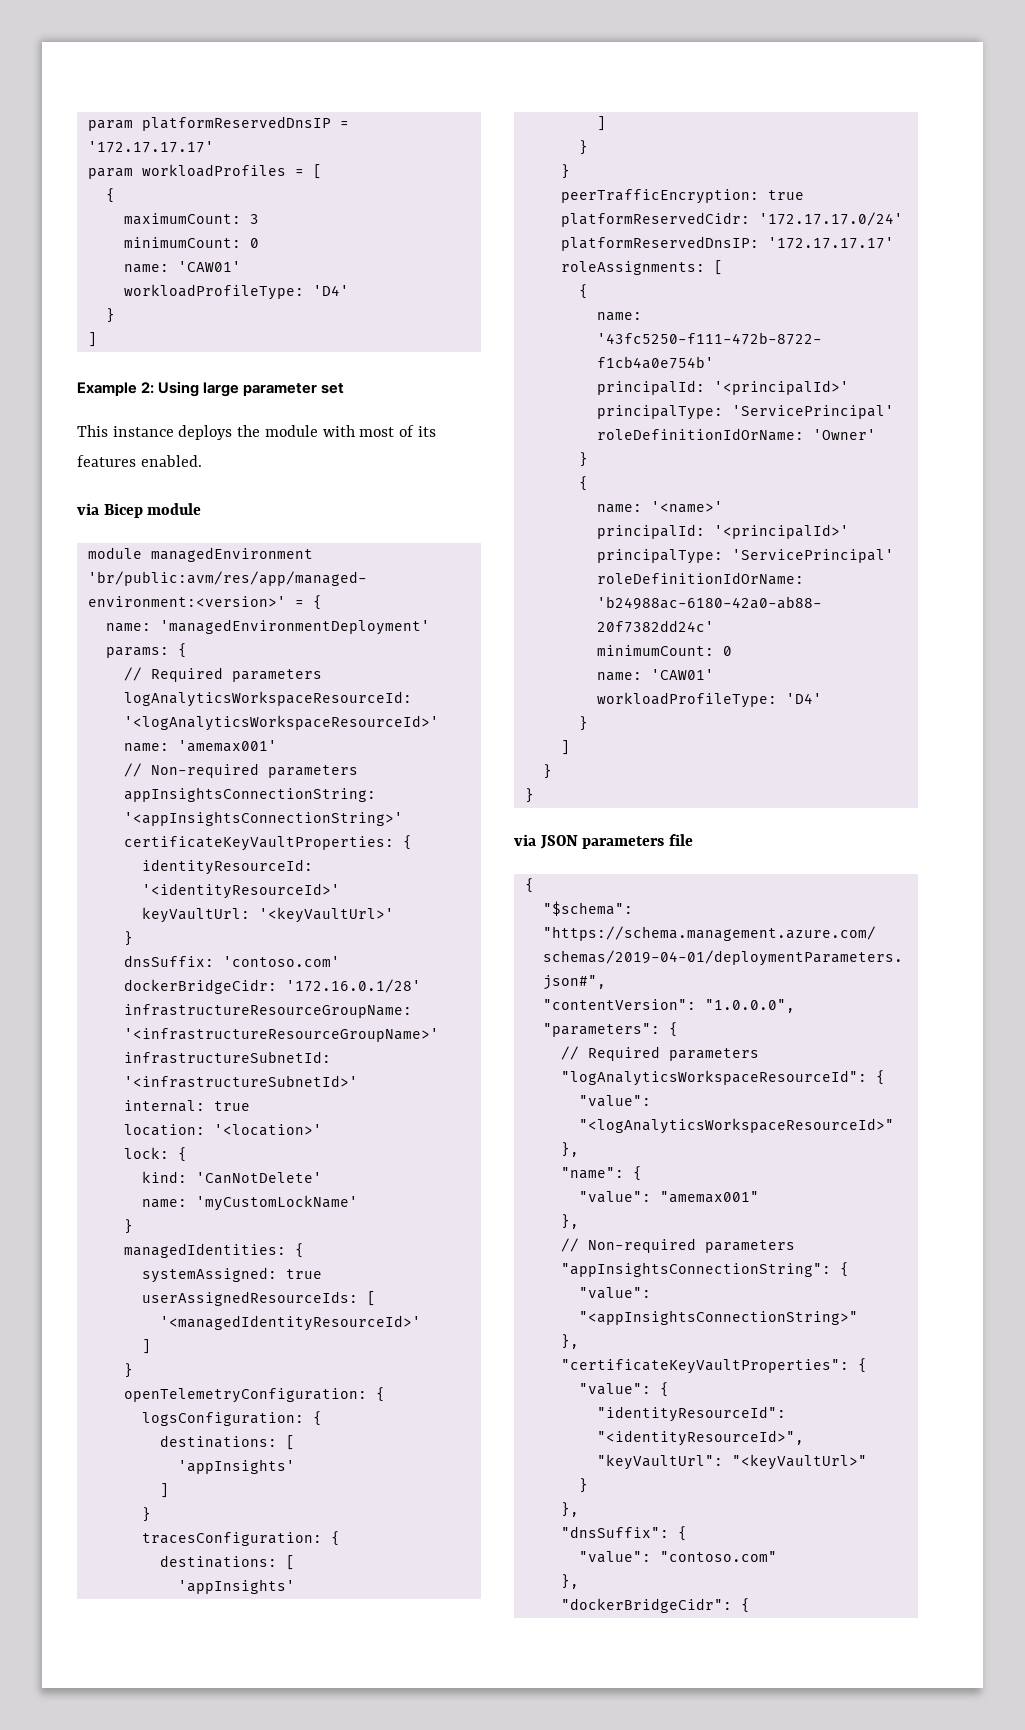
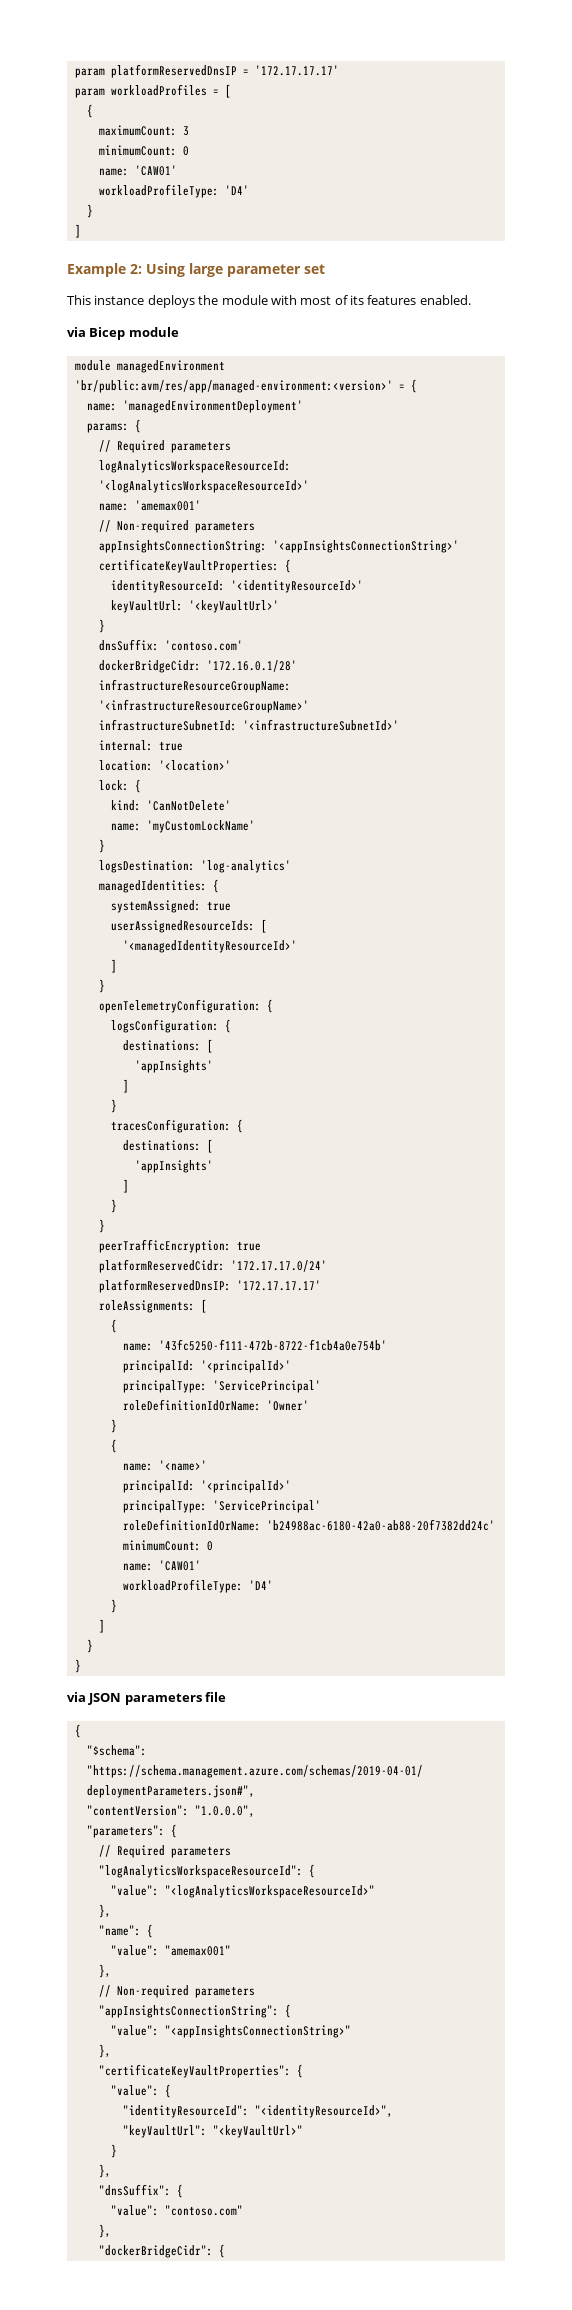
+ logsDestination: 'log-analytics'

